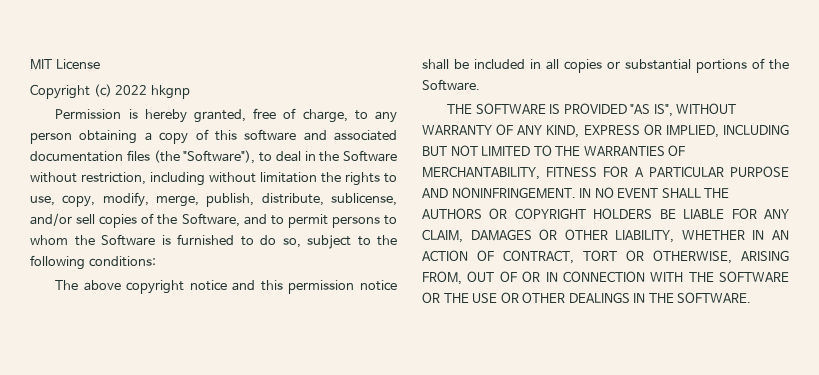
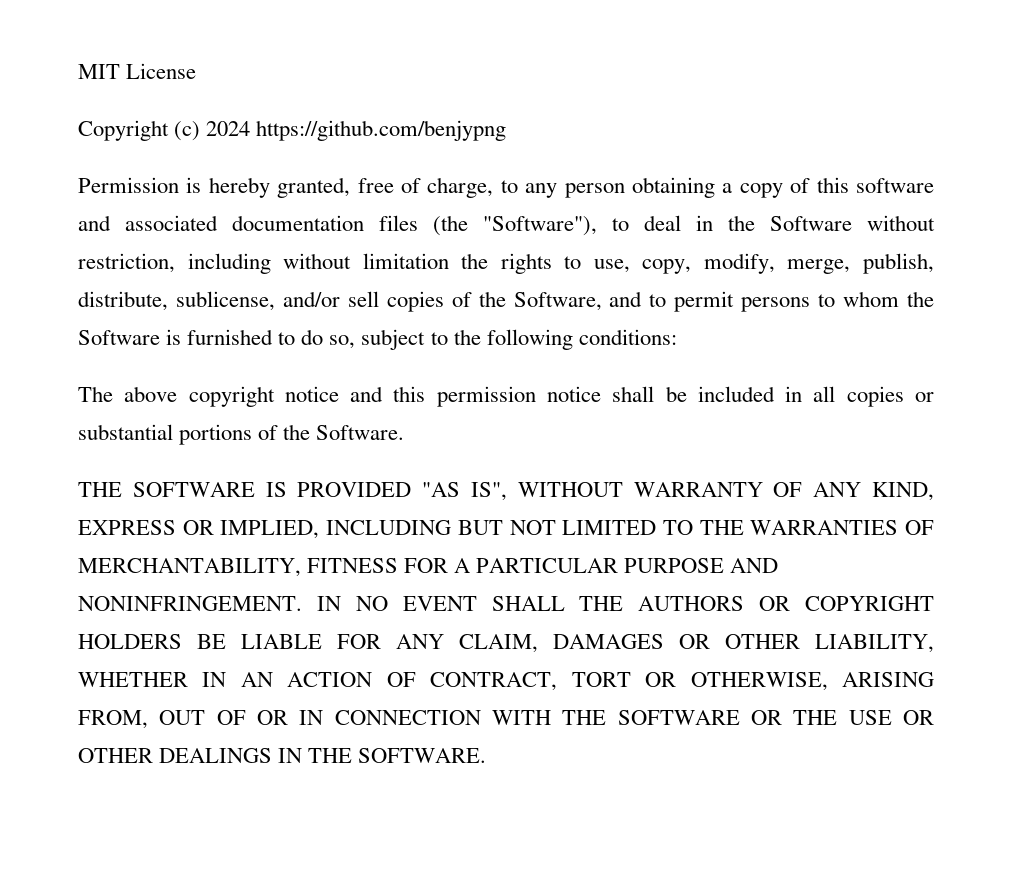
- Copyright (c) 2022 hkgnp
+ Copyright (c) 2024 https://github.com/benjypng

